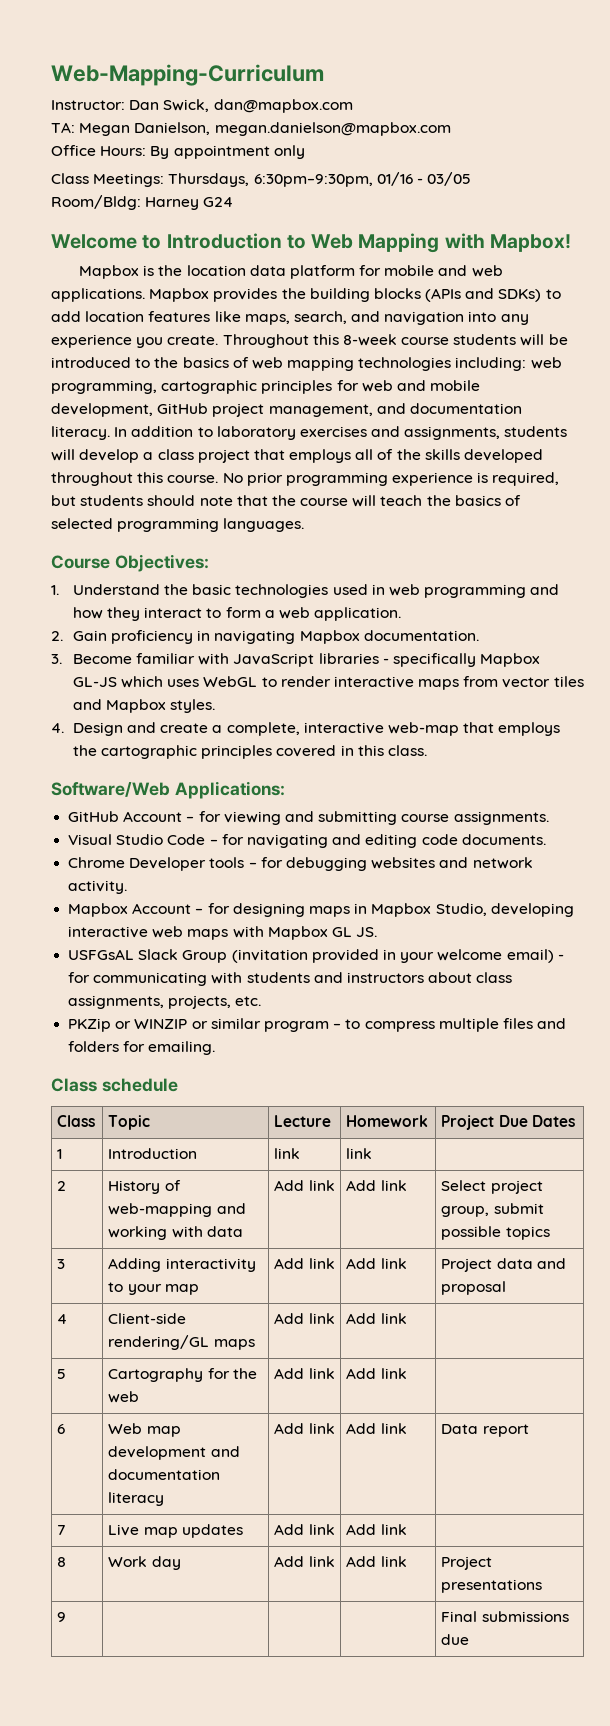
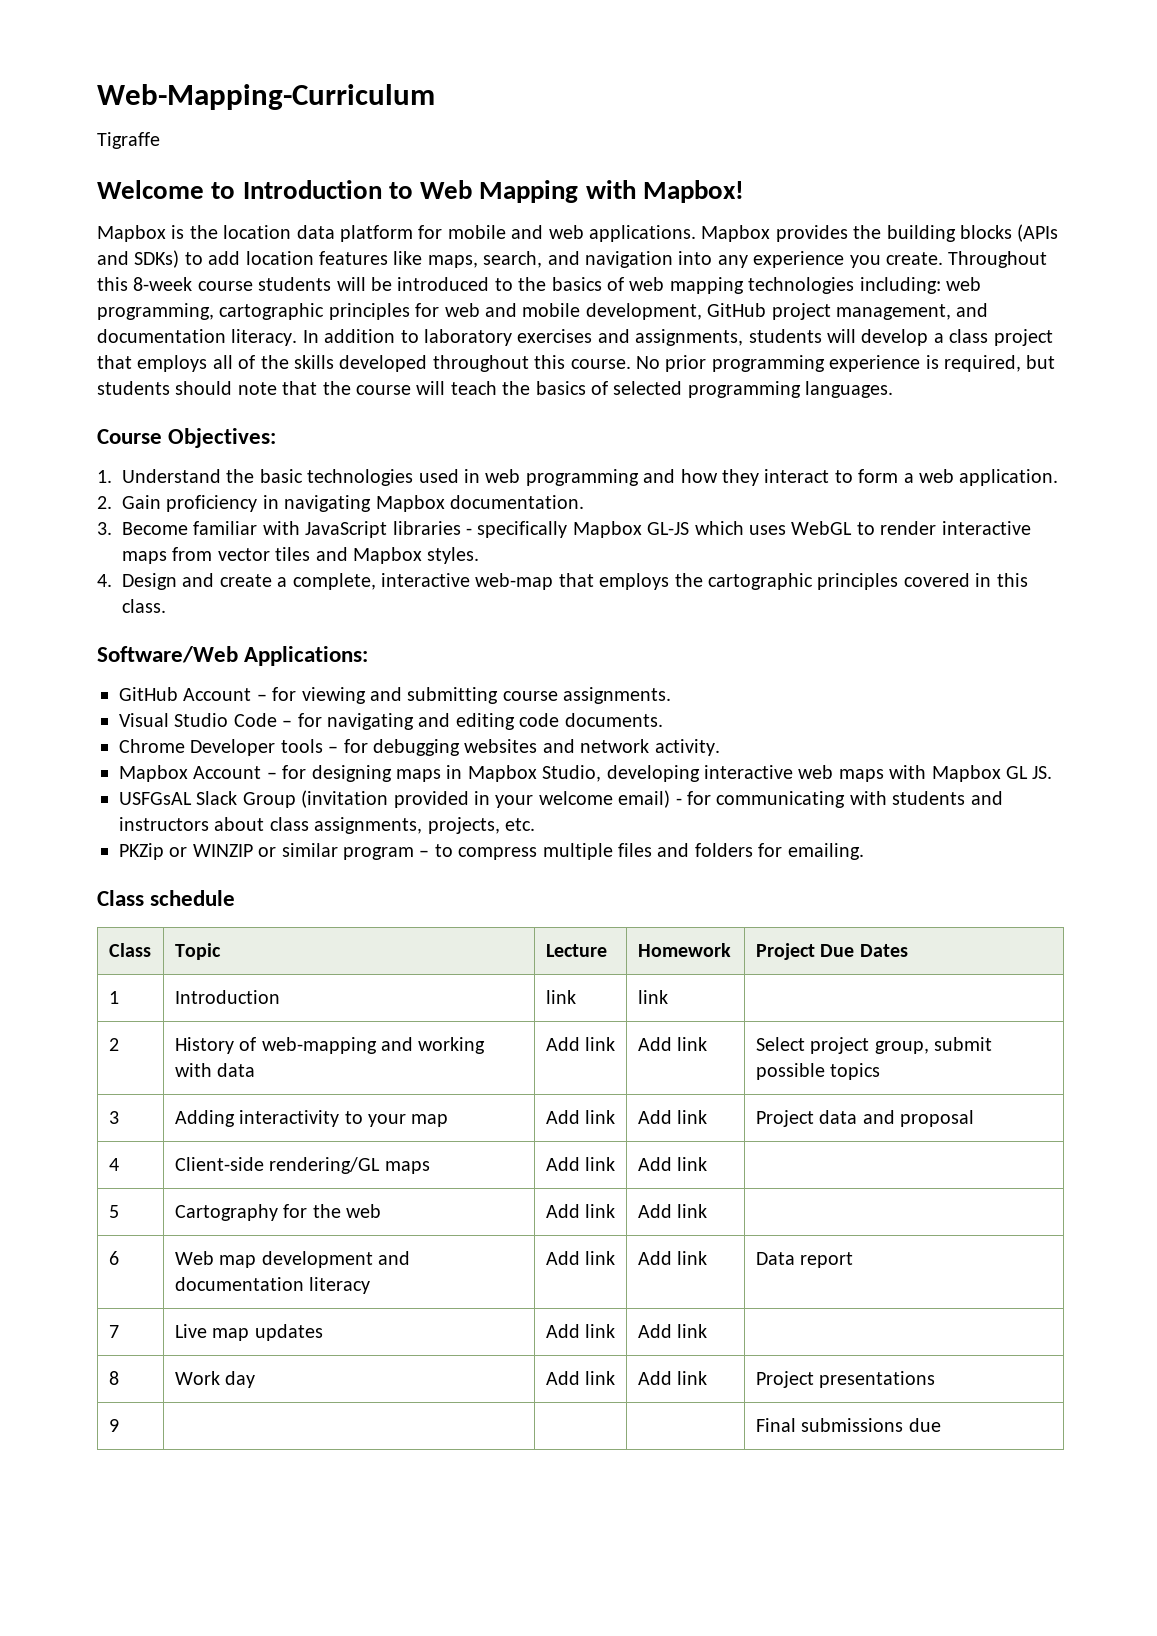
- Instructor: Dan Swick, dan@mapbox.com
- TA: Megan Danielson, megan.danielson@mapbox.com
- Office Hours: By appointment only
- Class Meetings: Thursdays, 6:30pm–9:30pm, 01/16 - 03/05
- Room/Bldg: Harney G24
+ Tigraffe

